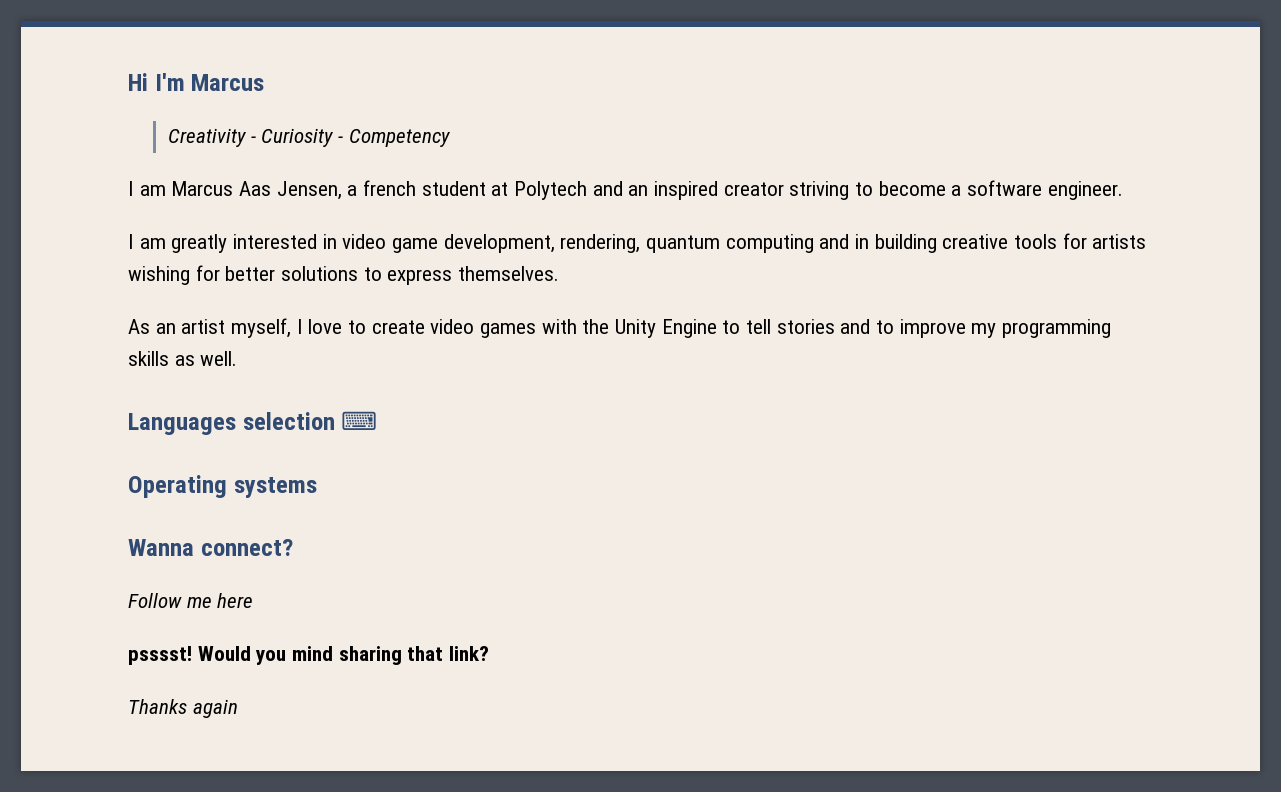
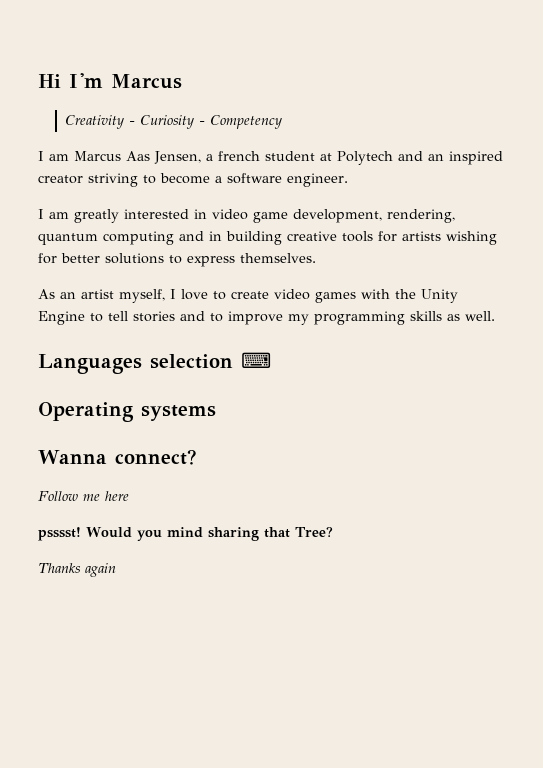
- Would you mind sharing that link?
+ Would you mind sharing that Tree?

